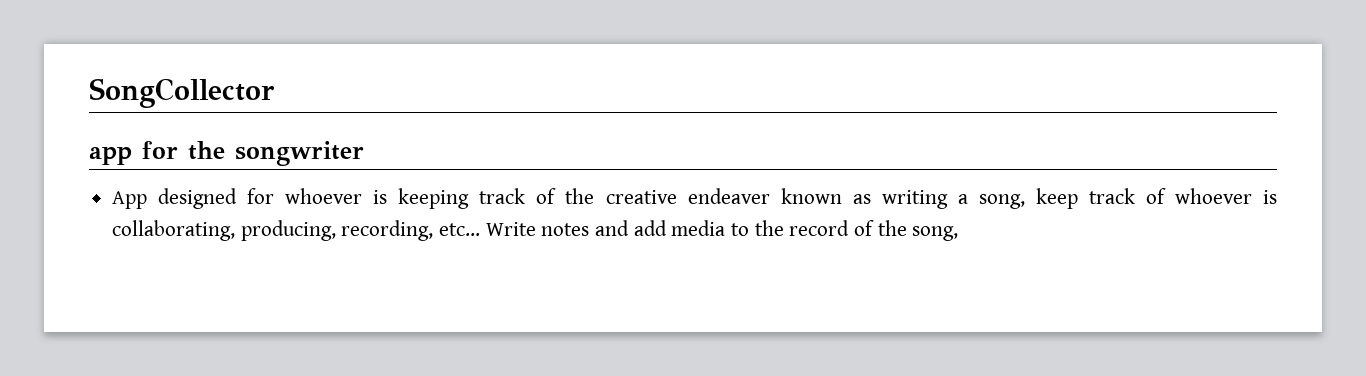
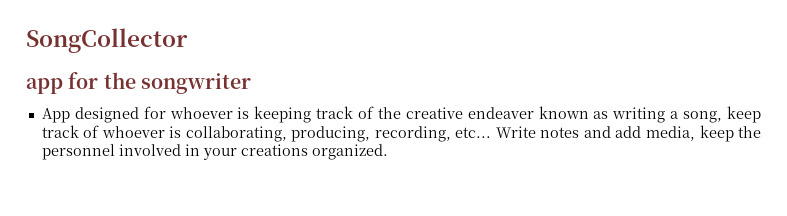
- Write notes and add media to the record of the song,
+ Write notes and add media, keep the personnel involved in your creations organized.

